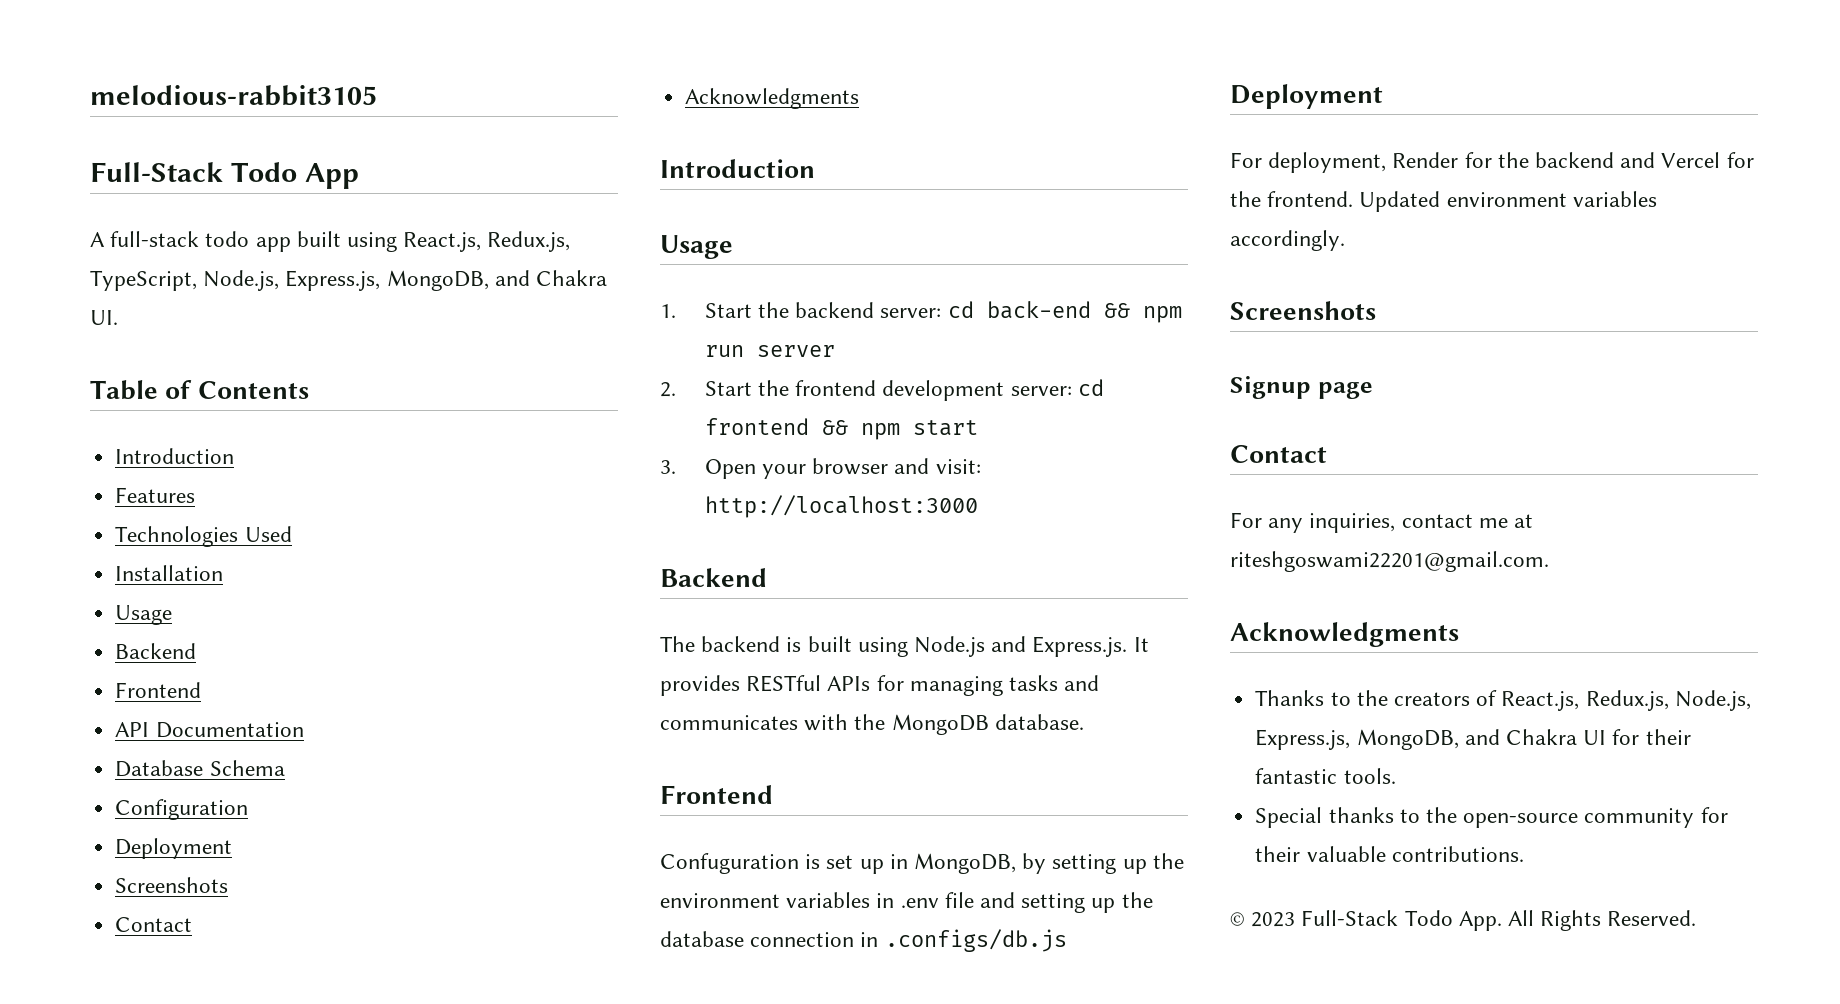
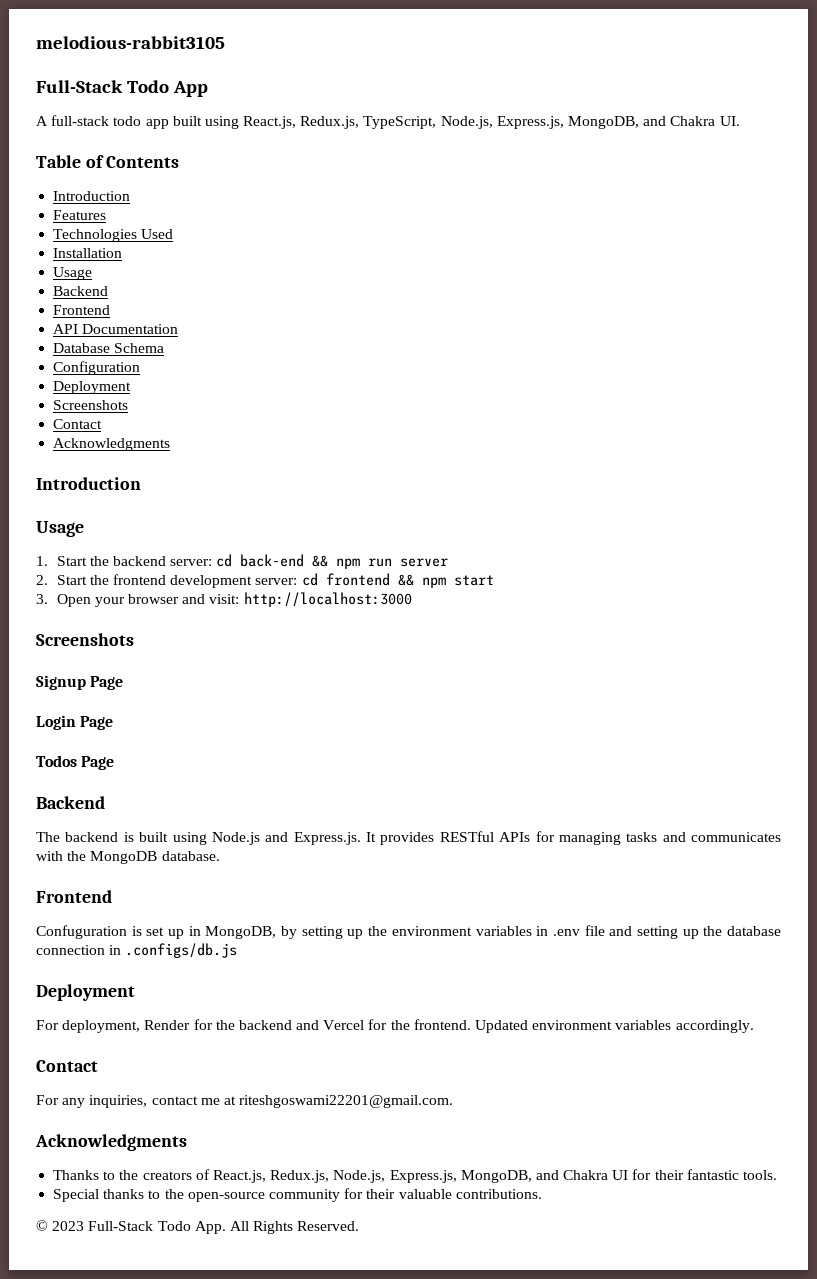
  3. Open your browser and visit: http://localhost:3000
+ Screenshots
+ Signup Page
+ Login Page
+ Todos Page
  Updated environment variables accordingly.
- Screenshots
- Signup page

